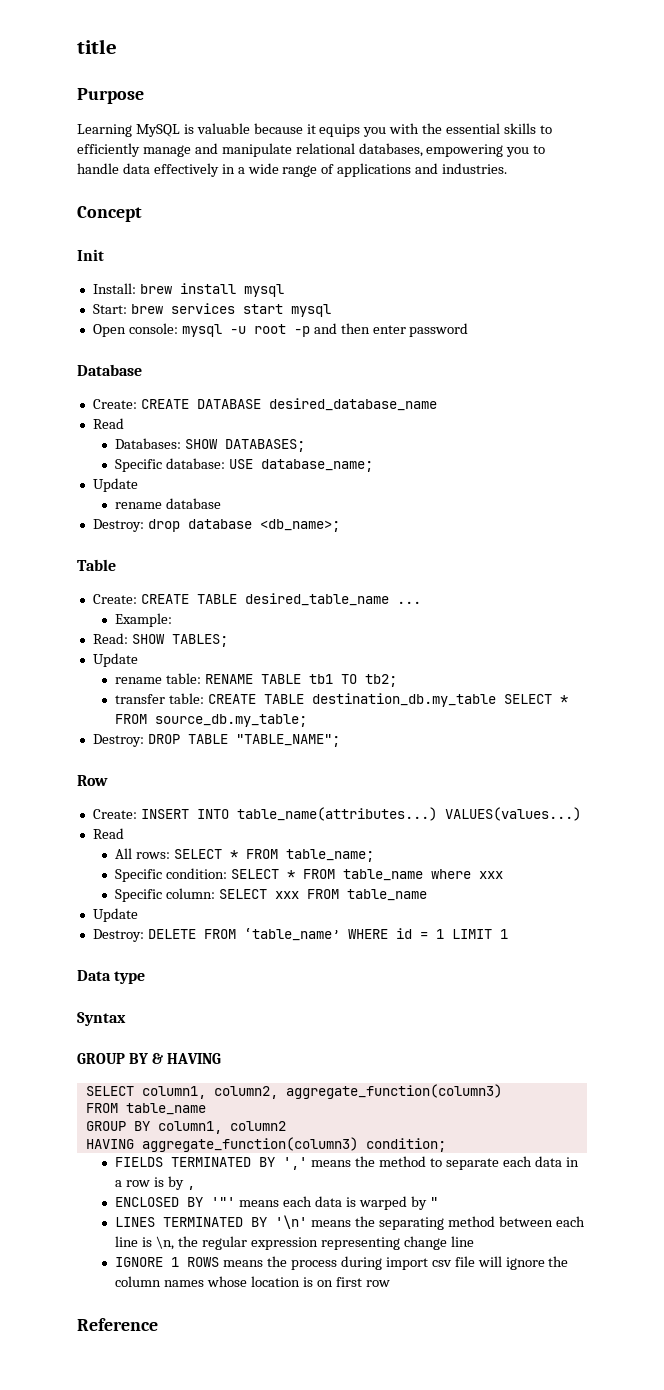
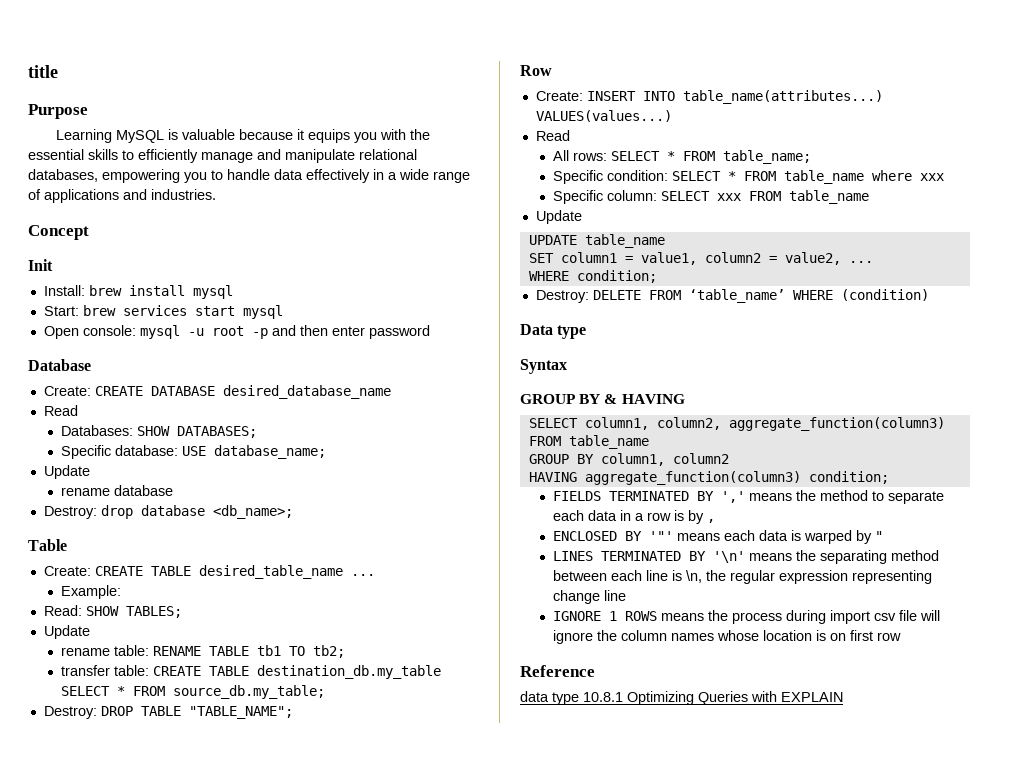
+ UPDATE table_name
+ SET column1 = value1, column2 = value2, ...
+ WHERE condition;
- Destroy: DELETE FROM ‘table_name’ WHERE id = 1 LIMIT 1
+ Destroy: DELETE FROM ‘table_name’ WHERE (condition)
+ data type 10.8.1 Optimizing Queries with EXPLAIN

